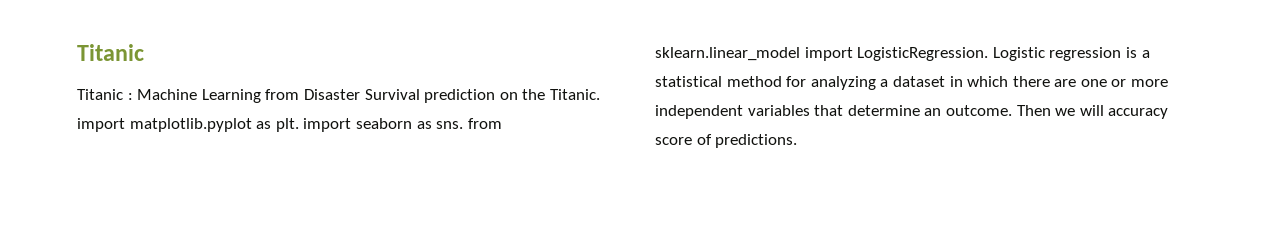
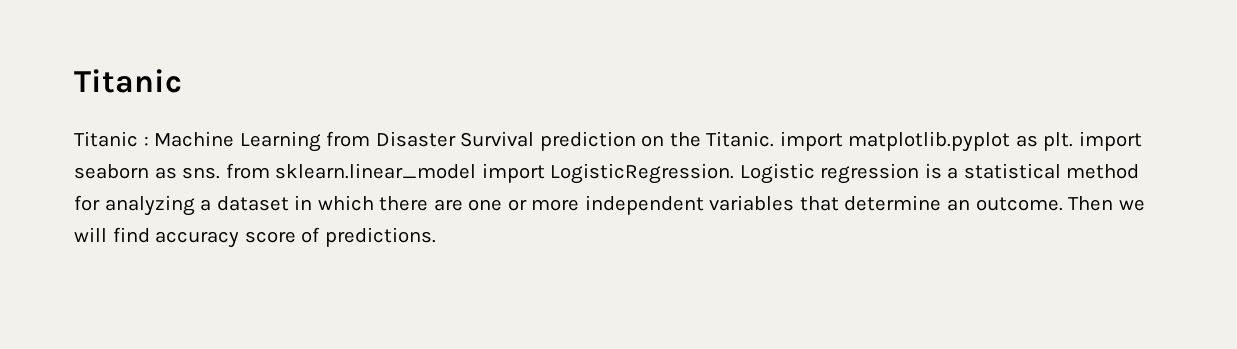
- Then we will accuracy score of predictions.
+ Then we will find accuracy score of predictions.

